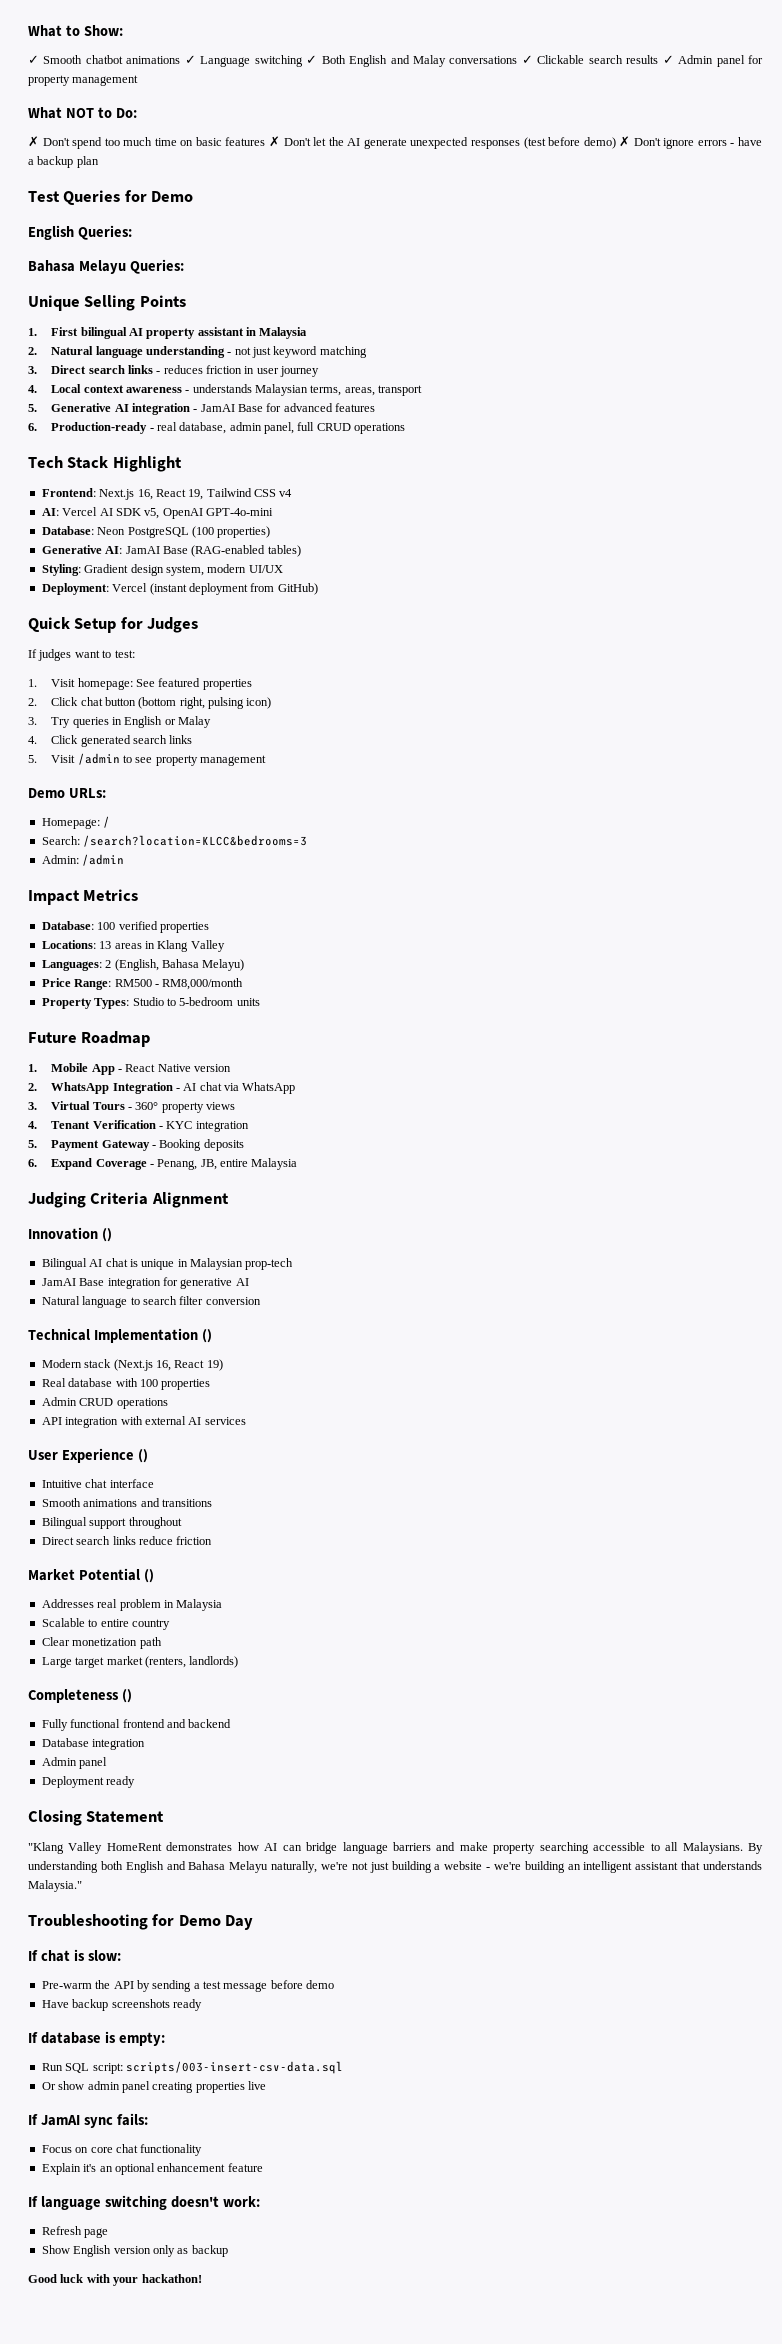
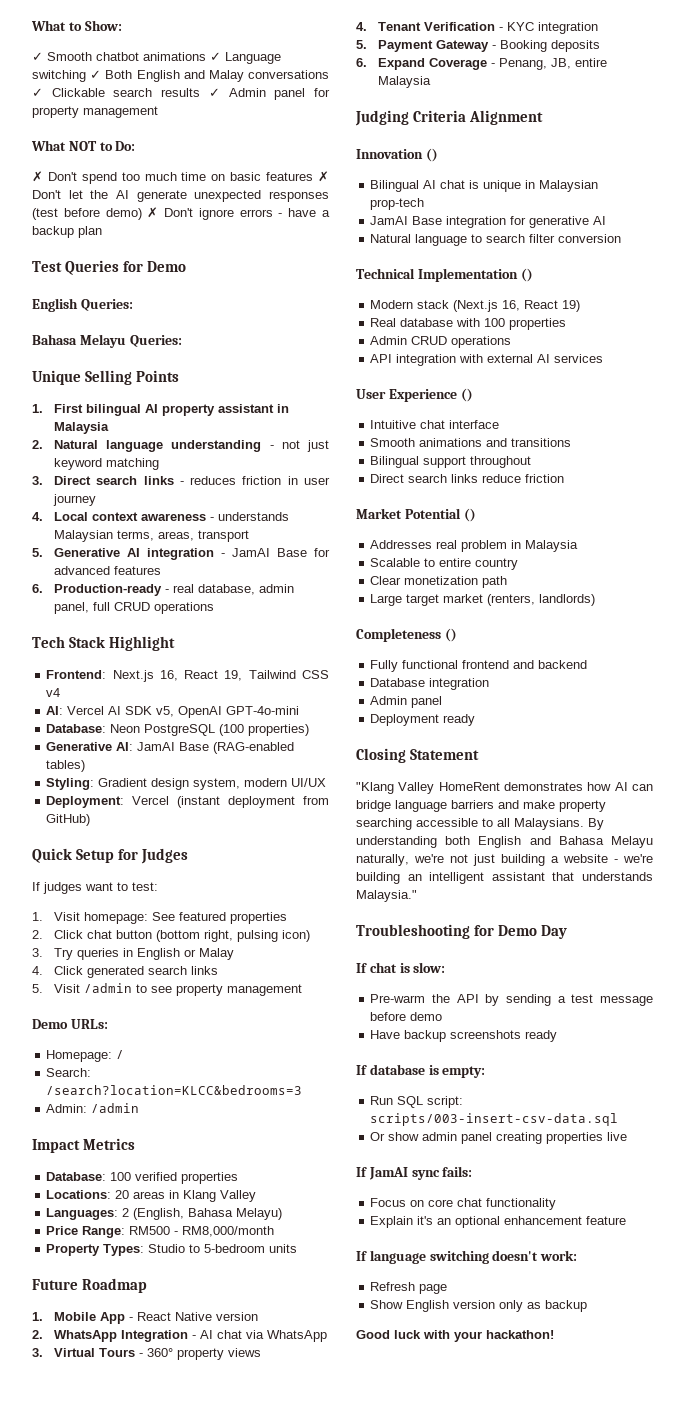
- Locations: 13 areas in Klang Valley
+ Locations: 20 areas in Klang Valley

